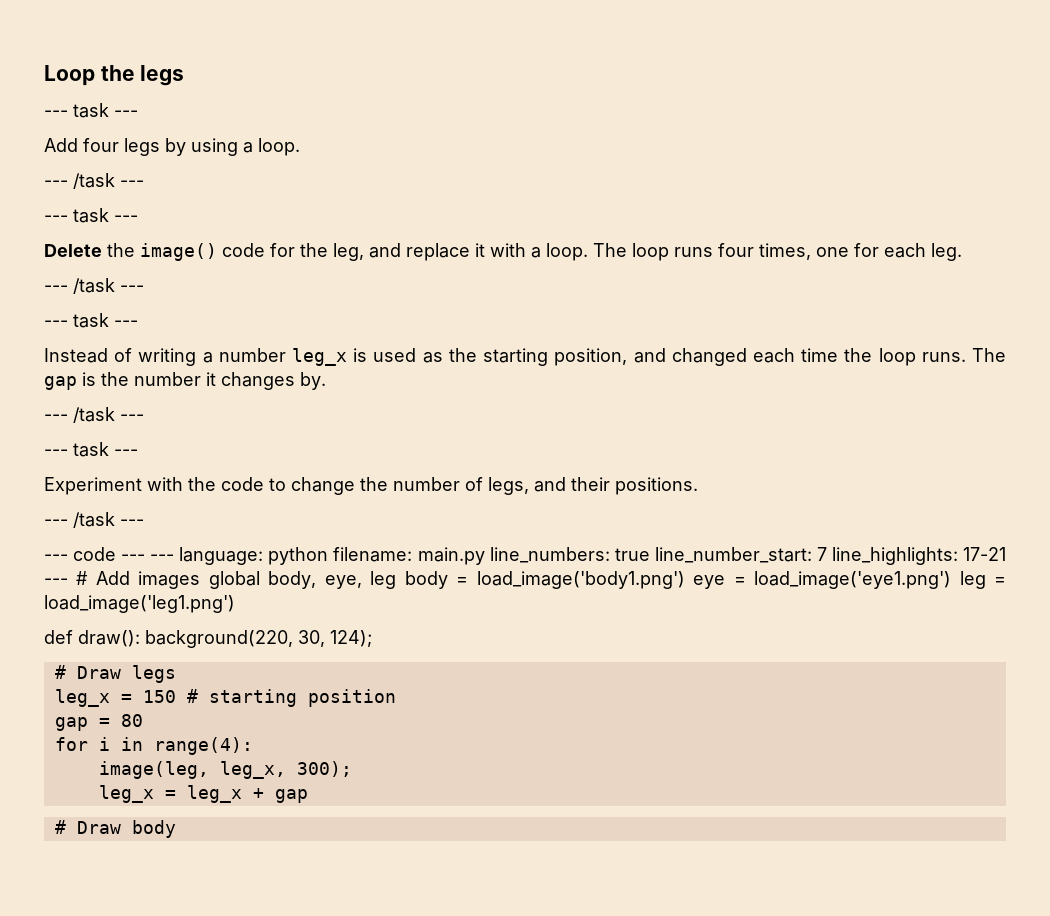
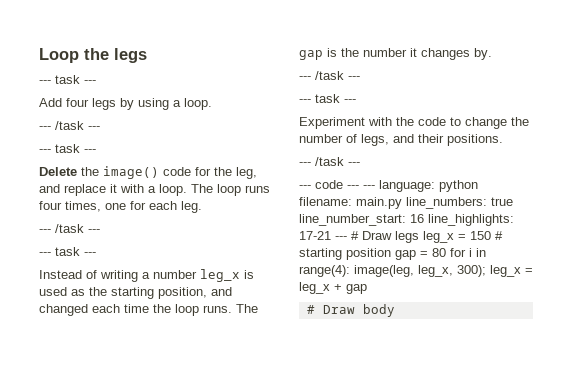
- --- code --- --- language: python filename: main.py line_numbers: true line_number_start: 7 line_highlights: 17-21 --- # Add images global body, eye, leg body = load_image('body1.png') eye = load_image('eye1.png') leg = load_image('leg1.png')
- def draw(): background(220, 30, 124);
- # Draw legs
- leg_x = 150 # starting position
- gap = 80
- for i in range(4):
- image(leg, leg_x, 300);
- leg_x = leg_x + gap
+ --- code --- --- language: python filename: main.py line_numbers: true line_number_start: 16 line_highlights: 17-21 --- # Draw legs leg_x = 150 # starting position gap = 80 for i in range(4): image(leg, leg_x, 300); leg_x = leg_x + gap

